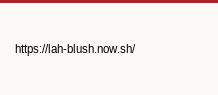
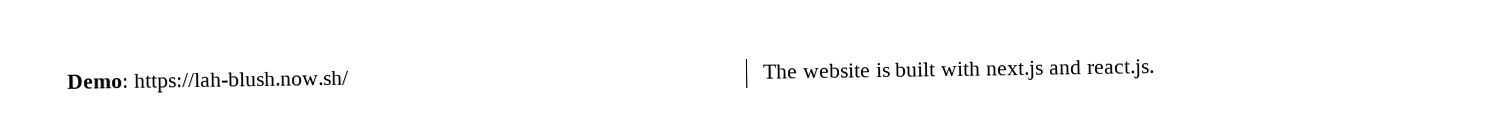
- https://lah-blush.now.sh/
+ Demo: https://lah-blush.now.sh/
+ The website is built with next.js and react.js.

